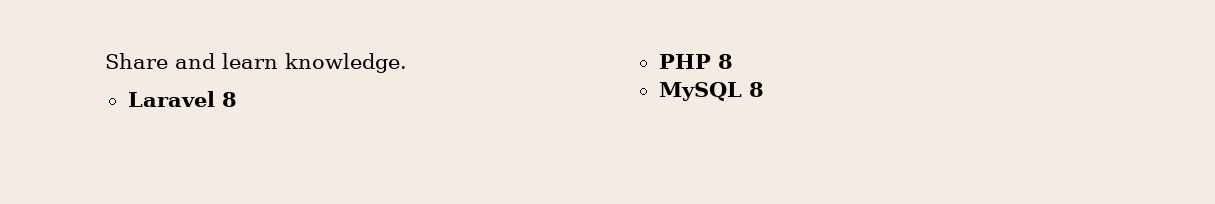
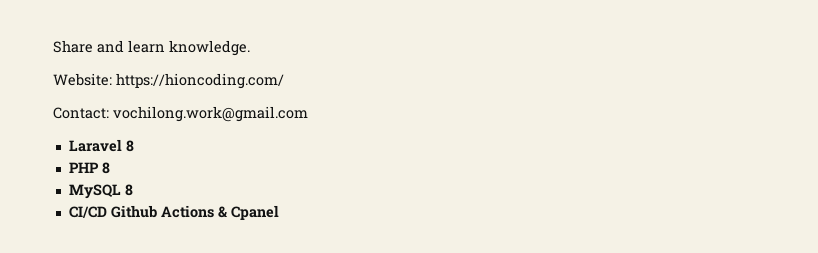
+ Website: https://hioncoding.com/
+ Contact: vochilong.work@gmail.com
+ CI/CD Github Actions & Cpanel

